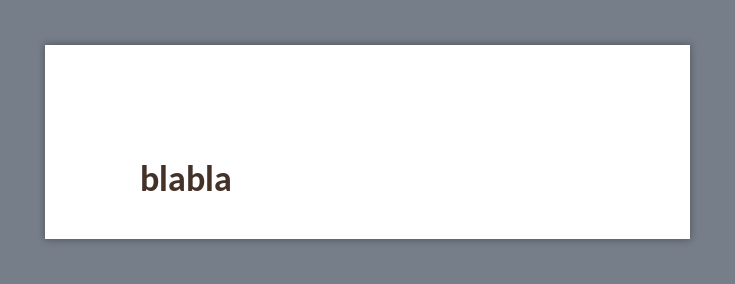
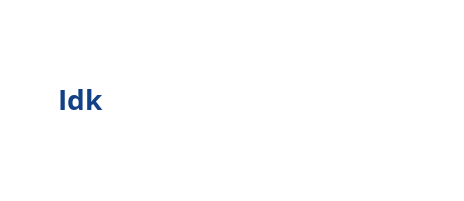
- blabla
+ Idk

